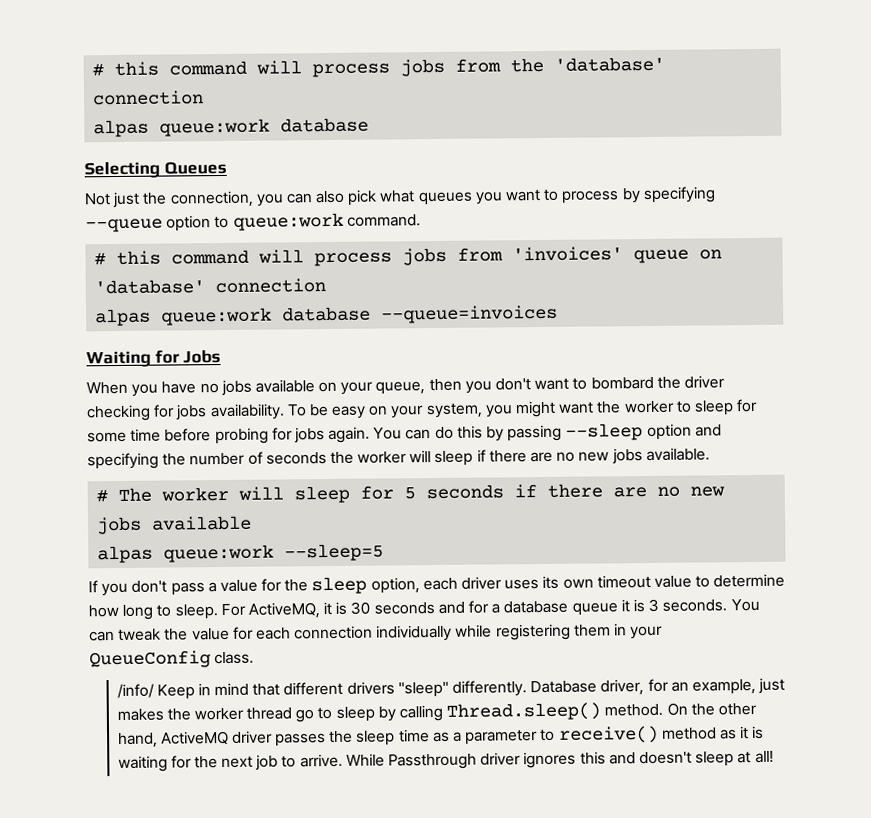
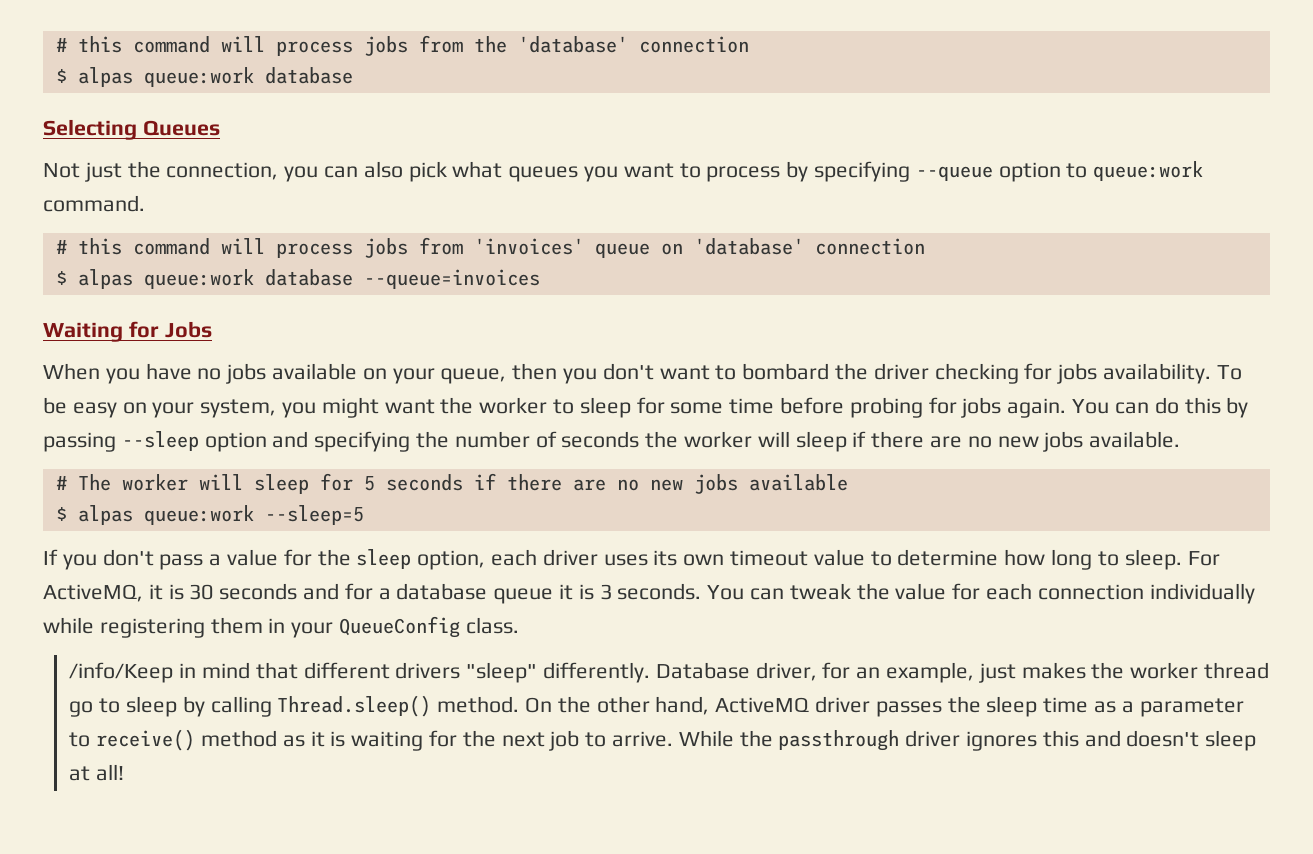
  # this command will process jobs from the 'database' connection
- alpas queue:work database
+ $ alpas queue:work database
- alpas queue:work database --queue=invoices
+ $ alpas queue:work database --queue=invoices
- alpas queue:work --sleep=5
+ $ alpas queue:work --sleep=5
- /info/ Keep in mind that different drivers "sleep" differently.
+ /info/Keep in mind that different drivers "sleep" differently.
- While Passthrough driver ignores this and doesn't sleep at all!
+ While the passthrough driver ignores this and doesn't sleep at all!

